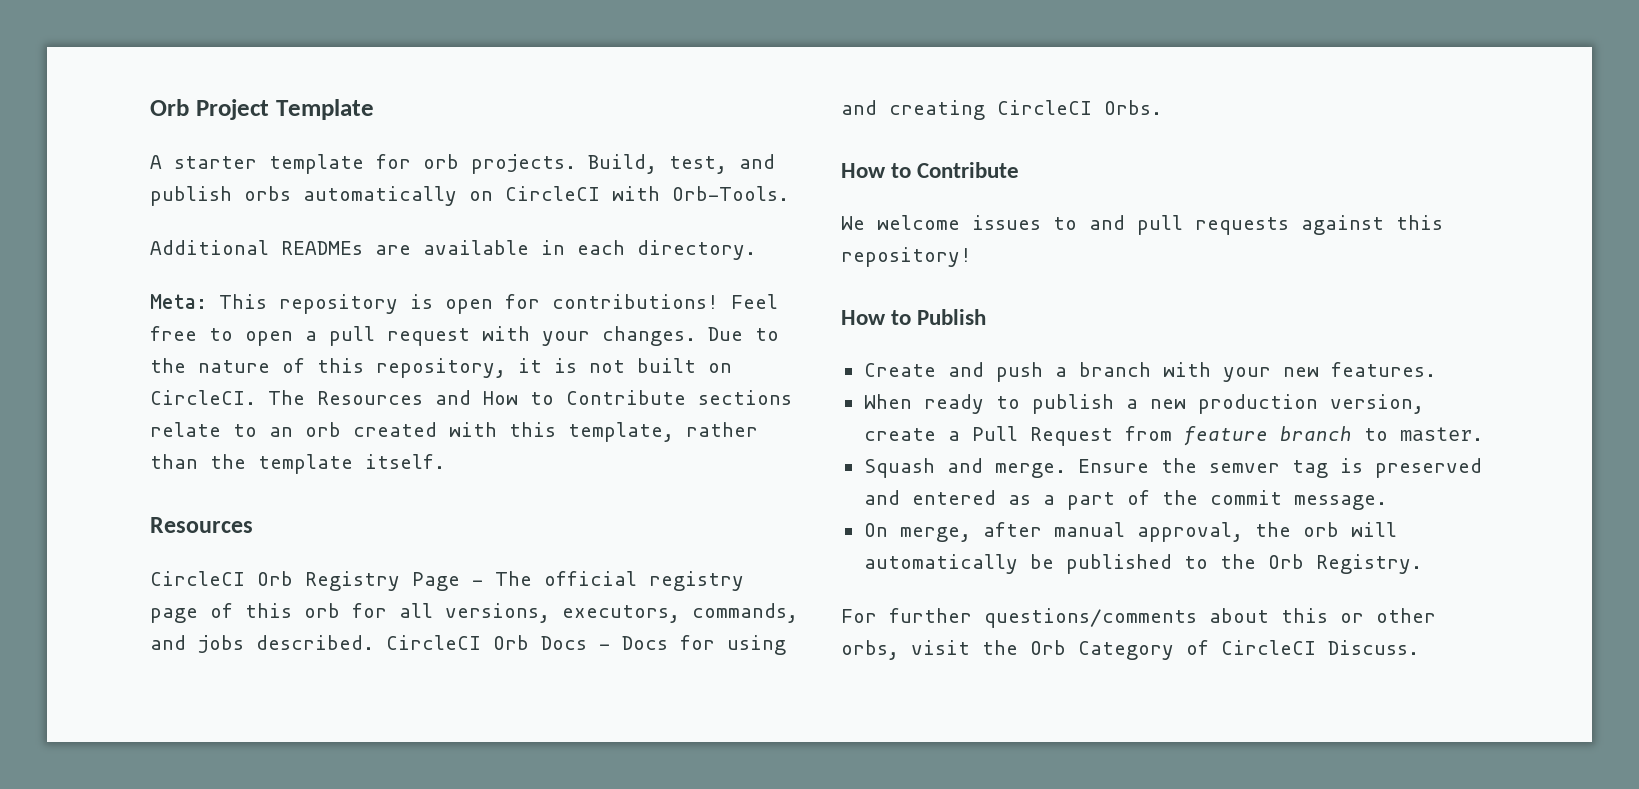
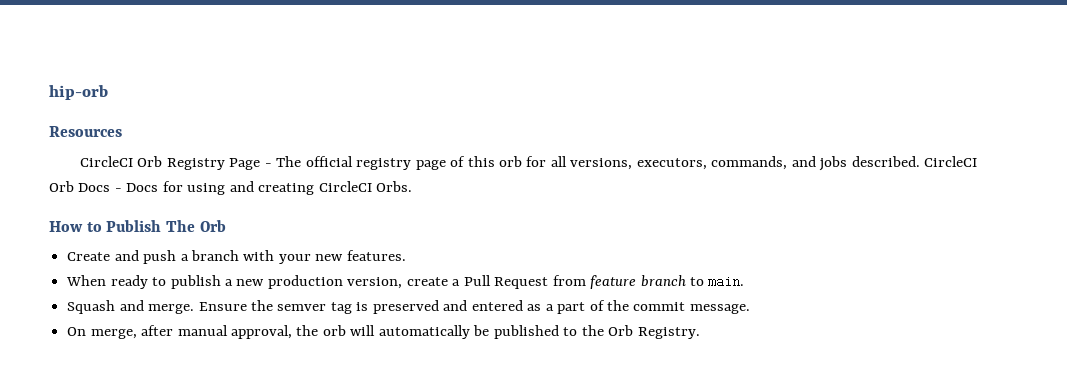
- Orb Project Template
- A starter template for orb projects. Build, test, and publish orbs automatically on CircleCI with Orb-Tools.
- Additional READMEs are available in each directory.
- Meta: This repository is open for contributions! Feel free to open a pull request with your changes. Due to the nature of this repository, it is not built on CircleCI. The Resources and How to Contribute sections relate to an orb created with this template, rather than the template itself.
+ hip-orb
  CircleCI Orb Docs - Docs for using and creating CircleCI Orbs.
- How to Contribute
- We welcome issues to and pull requests against this repository!
- How to Publish
+ How to Publish The Orb
- When ready to publish a new production version, create a Pull Request from feature branch to master.
+ When ready to publish a new production version, create a Pull Request from feature branch to main.
- For further questions/comments about this or other orbs, visit the Orb Category of CircleCI Discuss.

